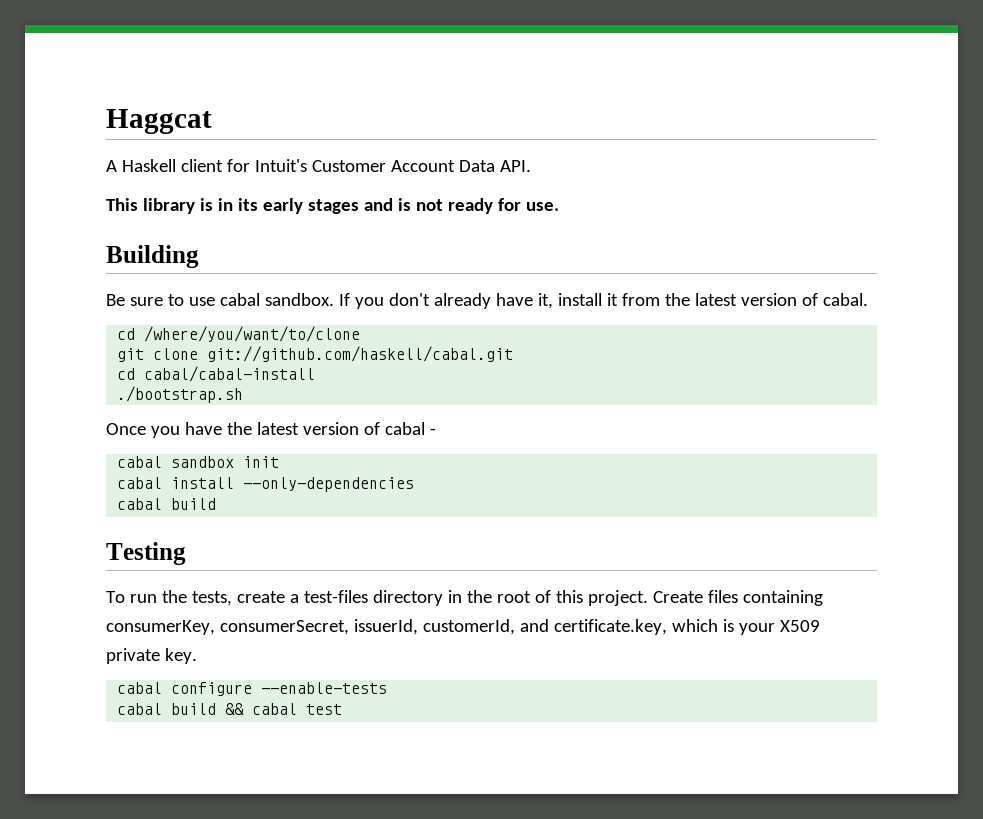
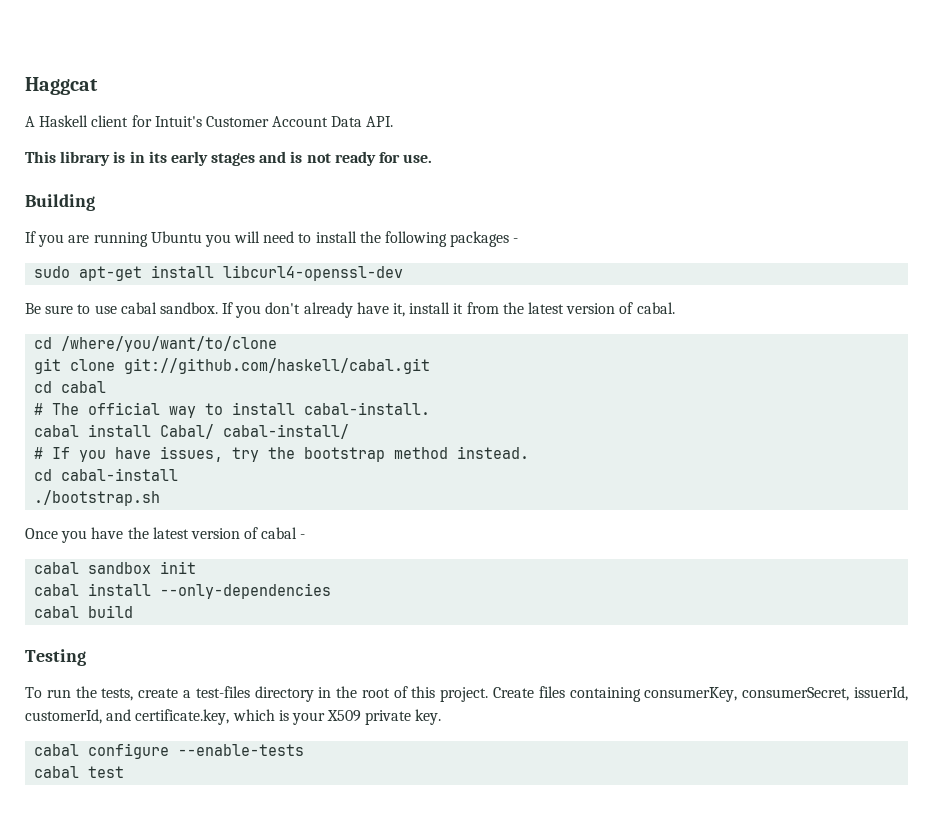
+ If you are running Ubuntu you will need to install the following packages -
+ sudo apt-get install libcurl4-openssl-dev
- cd cabal/cabal-install
+ cd cabal
+ # The official way to install cabal-install.
+ cabal install Cabal/ cabal-install/
+ # If you have issues, try the bootstrap method instead.
+ cd cabal-install
- cabal build && cabal test
+ cabal test

